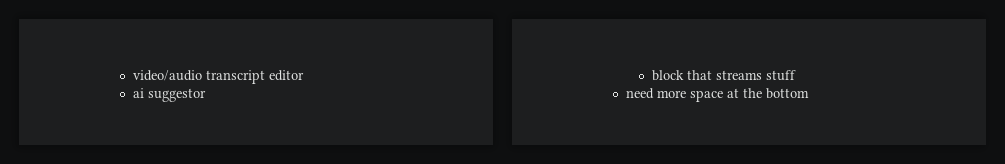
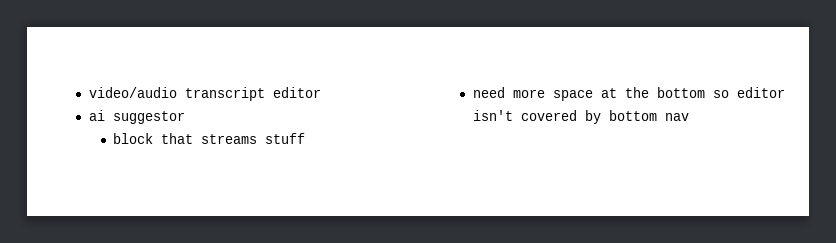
- need more space at the bottom
+ need more space at the bottom so editor isn't covered by bottom nav

